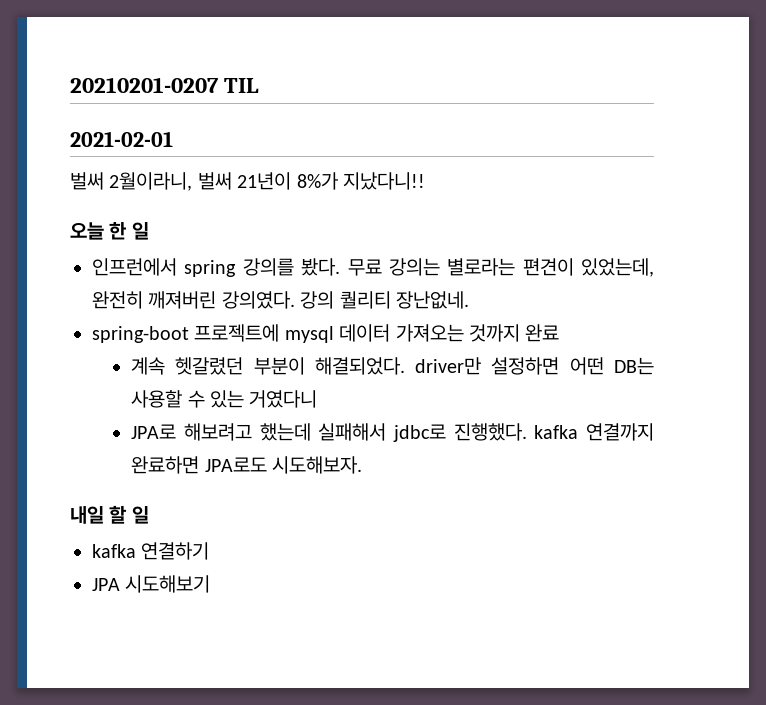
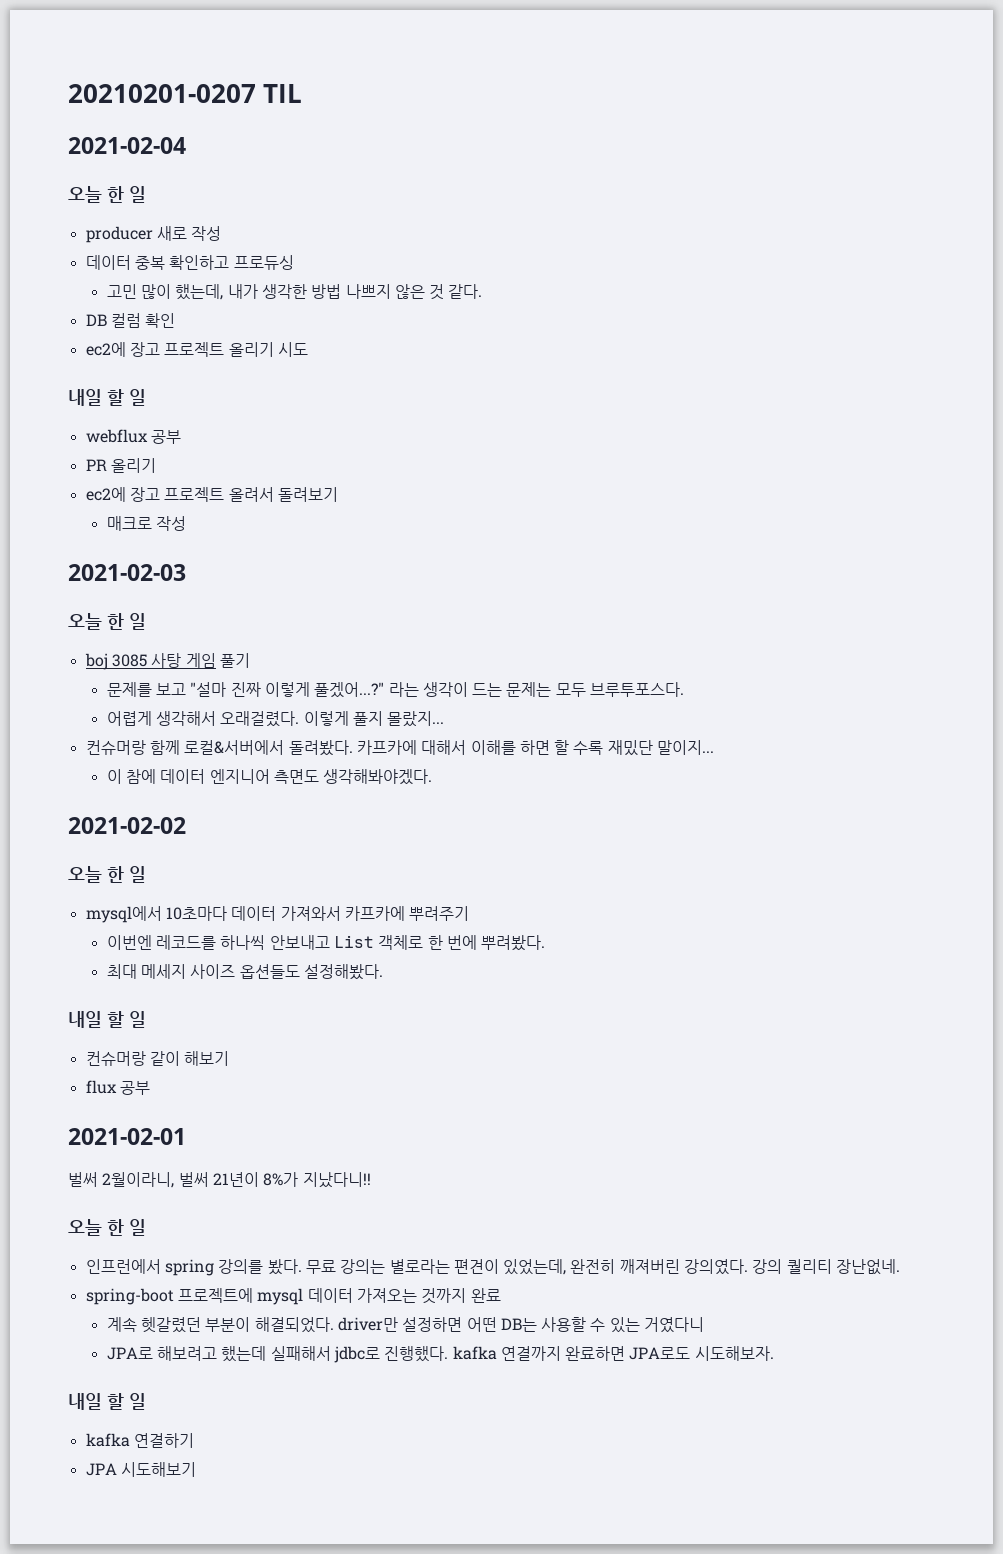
+ 2021-02-04
+ 오늘 한 일
+ producer 새로 작성
+ 데이터 중복 확인하고 프로듀싱
+ 고민 많이 했는데, 내가 생각한 방법 나쁘지 않은 것 같다.
+ DB 컬럼 확인
+ ec2에 장고 프로젝트 올리기 시도
+ 내일 할 일
+ webflux 공부
+ PR 올리기
+ ec2에 장고 프로젝트 올려서 돌려보기
+ 매크로 작성
+ 2021-02-03
+ 오늘 한 일
+ boj 3085 사탕 게임 풀기
+ 문제를 보고 "설마 진짜 이렇게 풀겠어...?" 라는 생각이 드는 문제는 모두 브루투포스다.
+ 어렵게 생각해서 오래걸렸다. 이렇게 풀지 몰랐지...
+ 컨슈머랑 함께 로컬&서버에서 돌려봤다. 카프카에 대해서 이해를 하면 할 수록 재밌단 말이지...
+ 이 참에 데이터 엔지니어 측면도 생각해봐야겠다.
+ 2021-02-02
+ 오늘 한 일
+ mysql에서 10초마다 데이터 가져와서 카프카에 뿌려주기
+ 이번엔 레코드를 하나씩 안보내고 List 객체로 한 번에 뿌려봤다.
+ 최대 메세지 사이즈 옵션들도 설정해봤다.
+ 내일 할 일
+ 컨슈머랑 같이 해보기
+ flux 공부

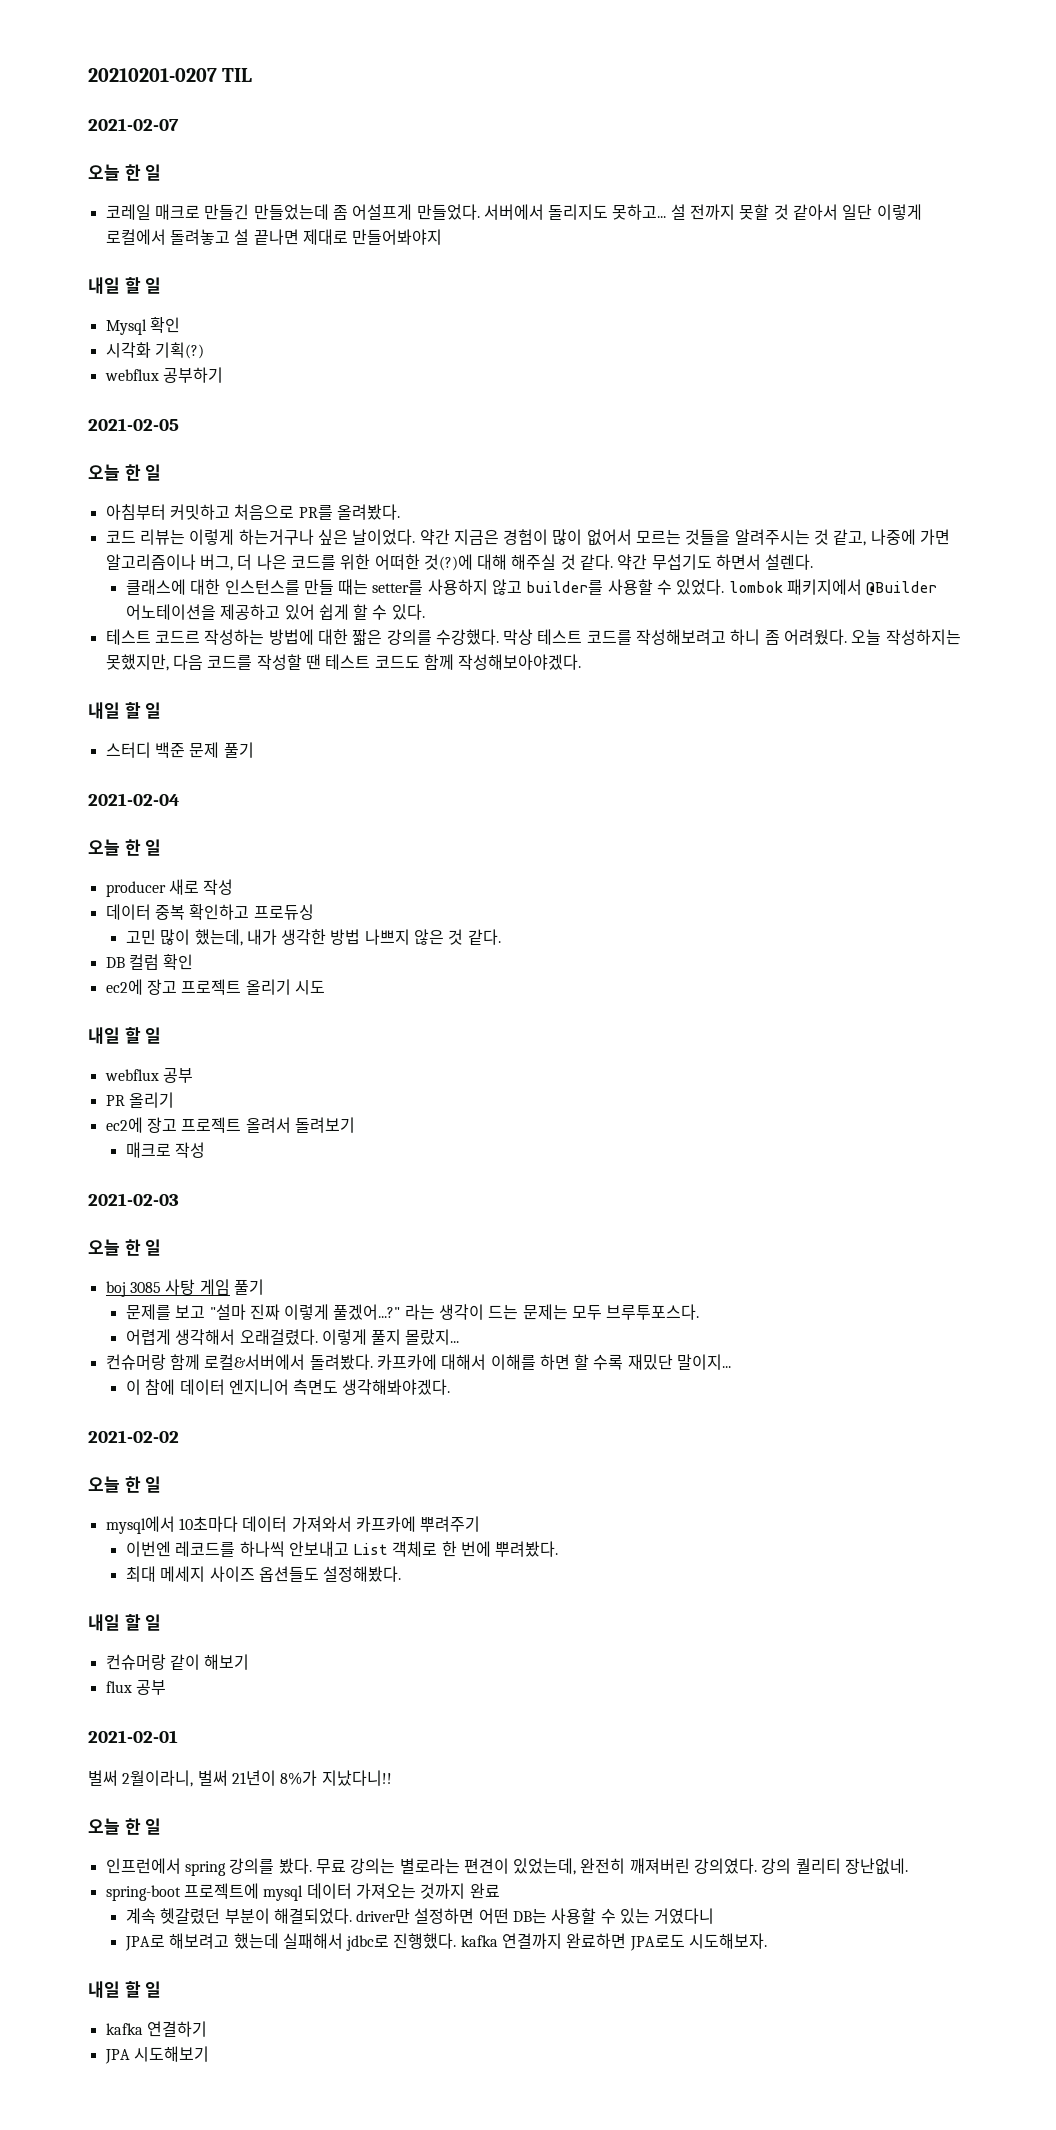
+ 2021-02-07
+ 오늘 한 일
+ 코레일 매크로 만들긴 만들었는데 좀 어설프게 만들었다. 서버에서 돌리지도 못하고... 설 전까지 못할 것 같아서 일단 이렇게 로컬에서 돌려놓고 설 끝나면 제대로 만들어봐야지
+ 내일 할 일
+ Mysql 확인
+ 시각화 기획(?)
+ webflux 공부하기
+ 2021-02-05
+ 오늘 한 일
+ 아침부터 커밋하고 처음으로 PR를 올려봤다.
+ 코드 리뷰는 이렇게 하는거구나 싶은 날이었다. 약간 지금은 경험이 많이 없어서 모르는 것들을 알려주시는 것 같고, 나중에 가면 알고리즘이나 버그, 더 나은 코드를 위한 어떠한 것(?)에 대해 해주실 것 같다. 약간 무섭기도 하면서 설렌다.
+ 클래스에 대한 인스턴스를 만들 때는 setter를 사용하지 않고 builder를 사용할 수 있었다. lombok 패키지에서 @Builder 어노테이션을 제공하고 있어 쉽게 할 수 있다.
+ 테스트 코드르 작성하는 방법에 대한 짧은 강의를 수강했다. 막상 테스트 코드를 작성해보려고 하니 좀 어려웠다. 오늘 작성하지는 못했지만, 다음 코드를 작성할 땐 테스트 코드도 함께 작성해보아야겠다.
+ 내일 할 일
+ 스터디 백준 문제 풀기

